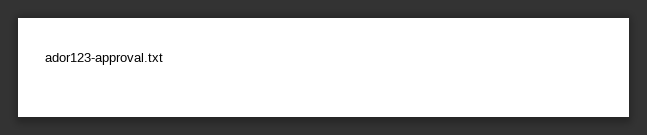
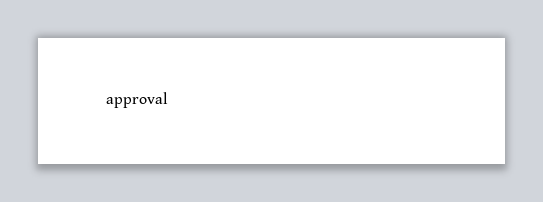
- ador123-approval.txt
+ approval

